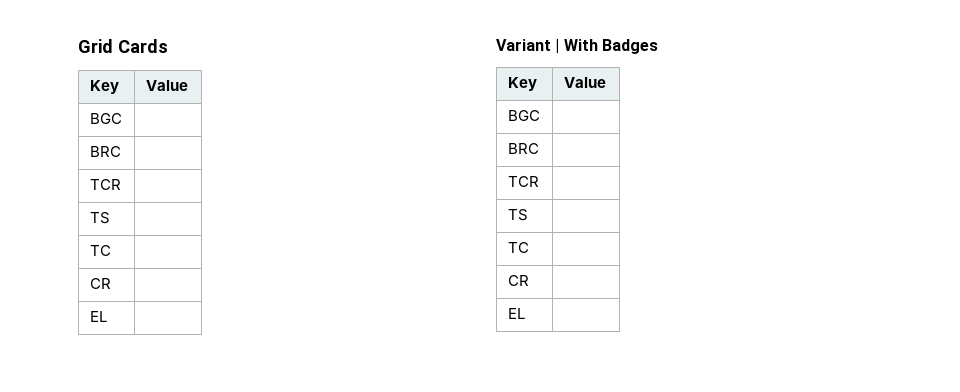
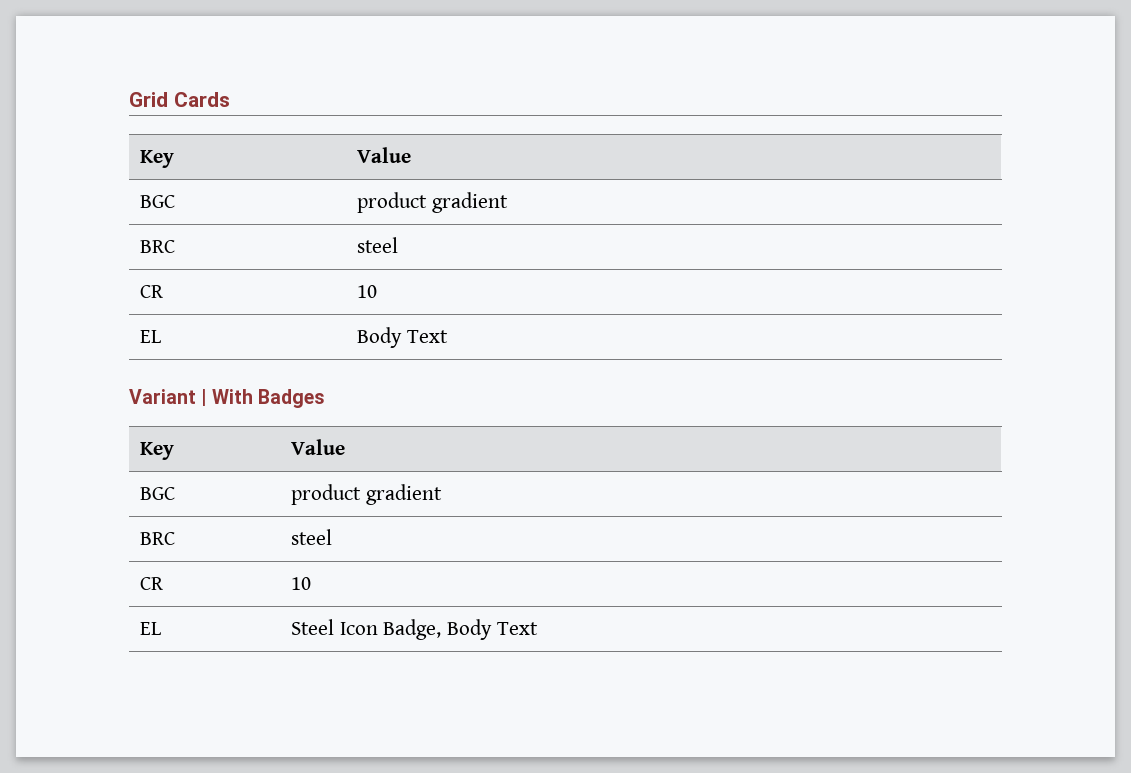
  Grid Cards
  Key | Value
- BGC |
- BRC |
- TCR |
- TS |
- TC |
- CR |
- EL |
+ BGC | product gradient
+ BRC | steel
+ CR | 10
+ EL | Body Text
  Variant | With Badges
  Key | Value
- BGC |
- BRC |
- TCR |
- TS |
- TC |
- CR |
- EL |
+ BGC | product gradient
+ BRC | steel
+ CR | 10
+ EL | Steel Icon Badge, Body Text

